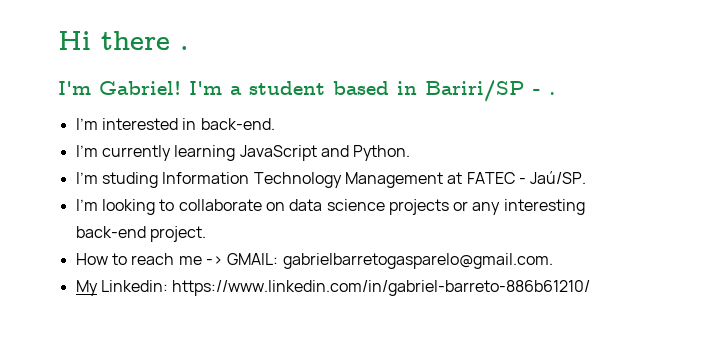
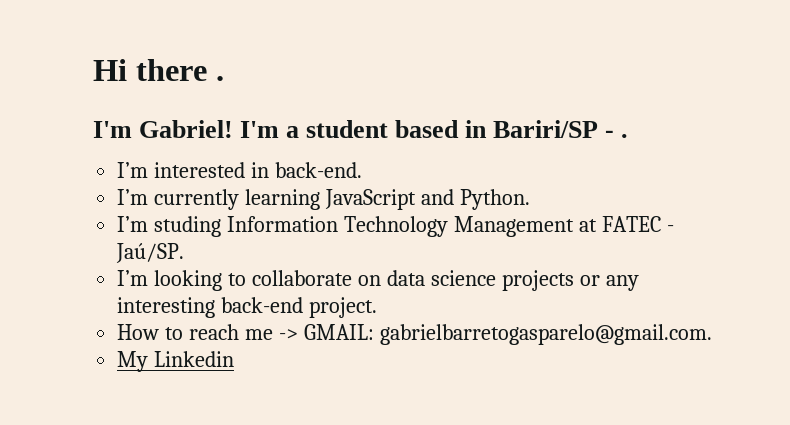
- My Linkedin: https://www.linkedin.com/in/gabriel-barreto-886b61210/
+ My Linkedin

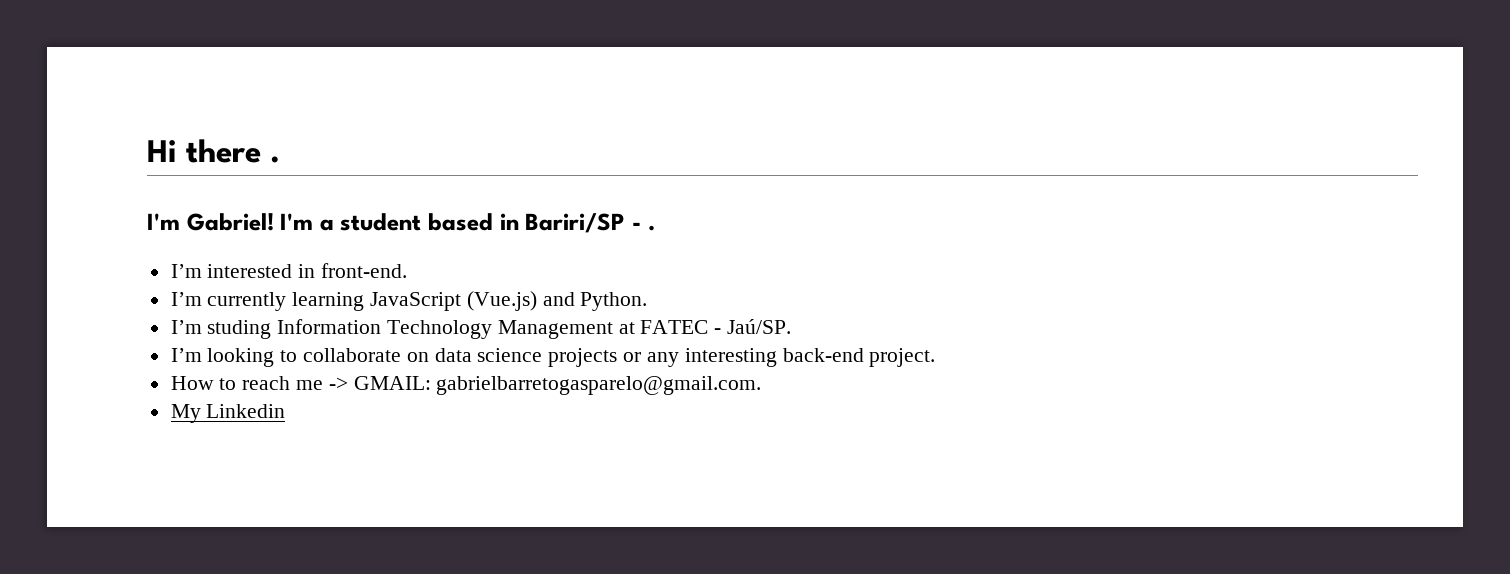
- I’m interested in back-end.
+ I’m interested in front-end.
- I’m currently learning JavaScript and Python.
+ I’m currently learning JavaScript (Vue.js) and Python.

